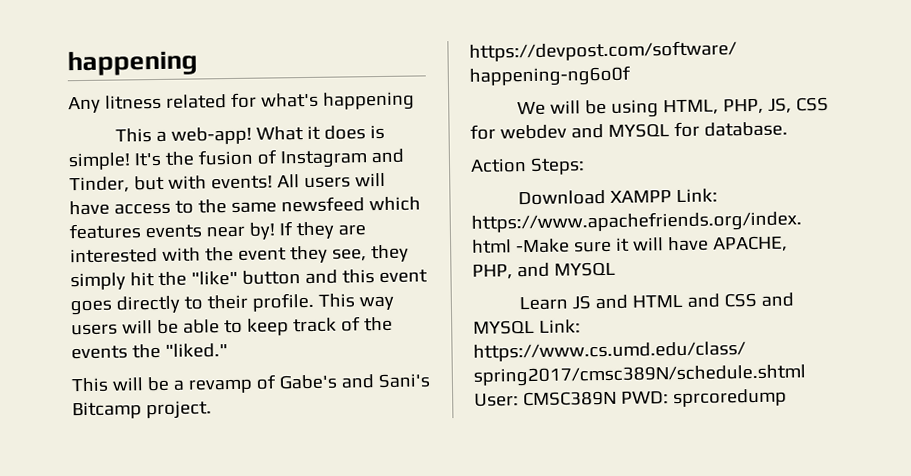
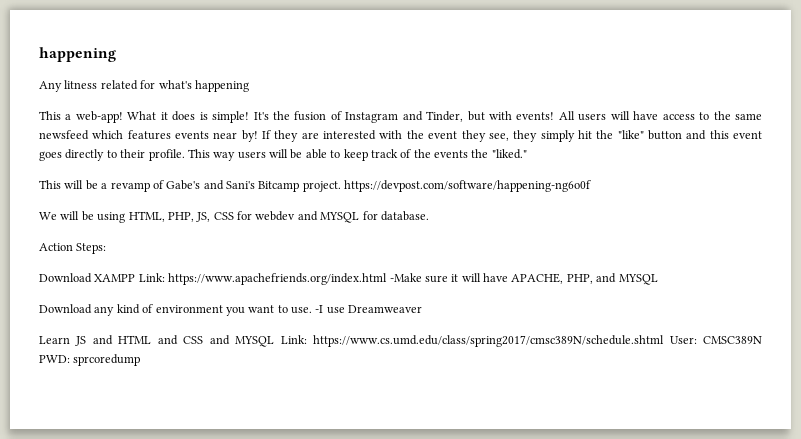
+ Download any kind of environment you want to use. -I use Dreamweaver

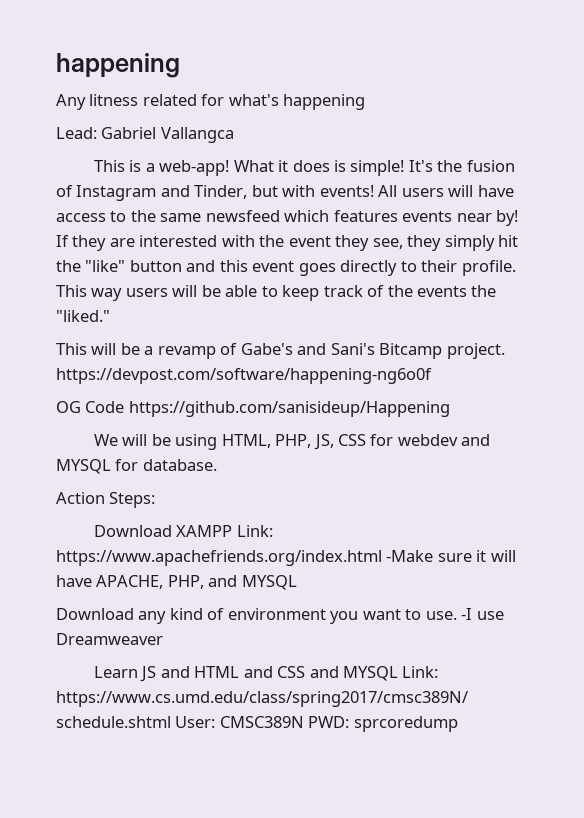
- This a web-app!
+ Lead: Gabriel Vallangca
+ This is a web-app!
+ OG Code https://github.com/sanisideup/Happening

